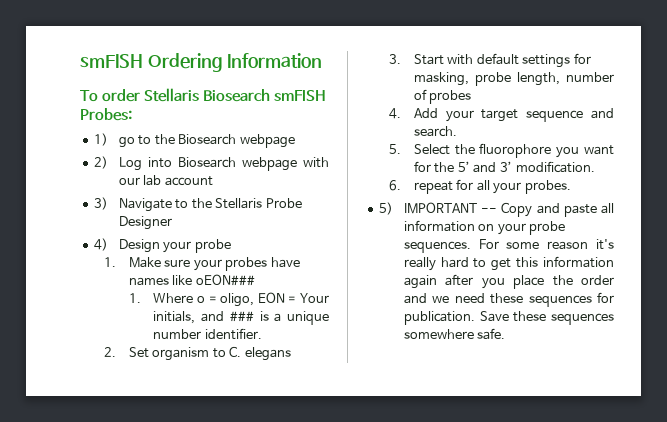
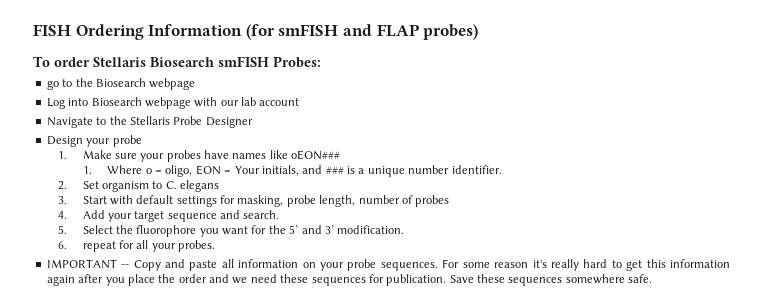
- smFISH Ordering Information
+ FISH Ordering Information (for smFISH and FLAP probes)
- 1) go to the Biosearch webpage
+ go to the Biosearch webpage
- 2) Log into Biosearch webpage with our lab account
+ Log into Biosearch webpage with our lab account
- 3) Navigate to the Stellaris Probe Designer
+ Navigate to the Stellaris Probe Designer
- 4) Design your probe
+ Design your probe
- 5) IMPORTANT -- Copy and paste all information on your probe sequences.
+ IMPORTANT -- Copy and paste all information on your probe sequences.

